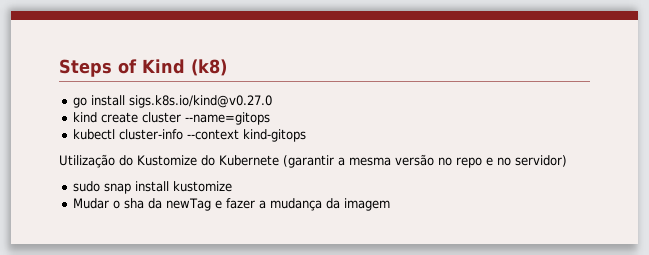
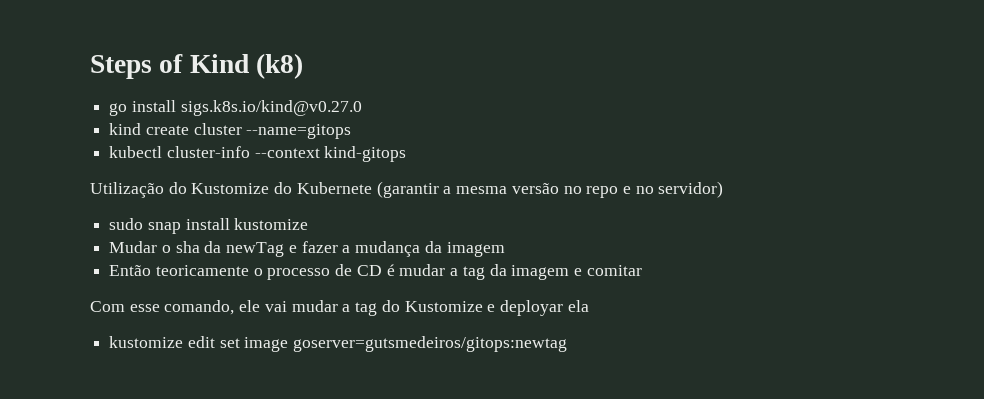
+ Então teoricamente o processo de CD é mudar a tag da imagem e comitar
+ Com esse comando, ele vai mudar a tag do Kustomize e deployar ela
+ kustomize edit set image goserver=gutsmedeiros/gitops:newtag

